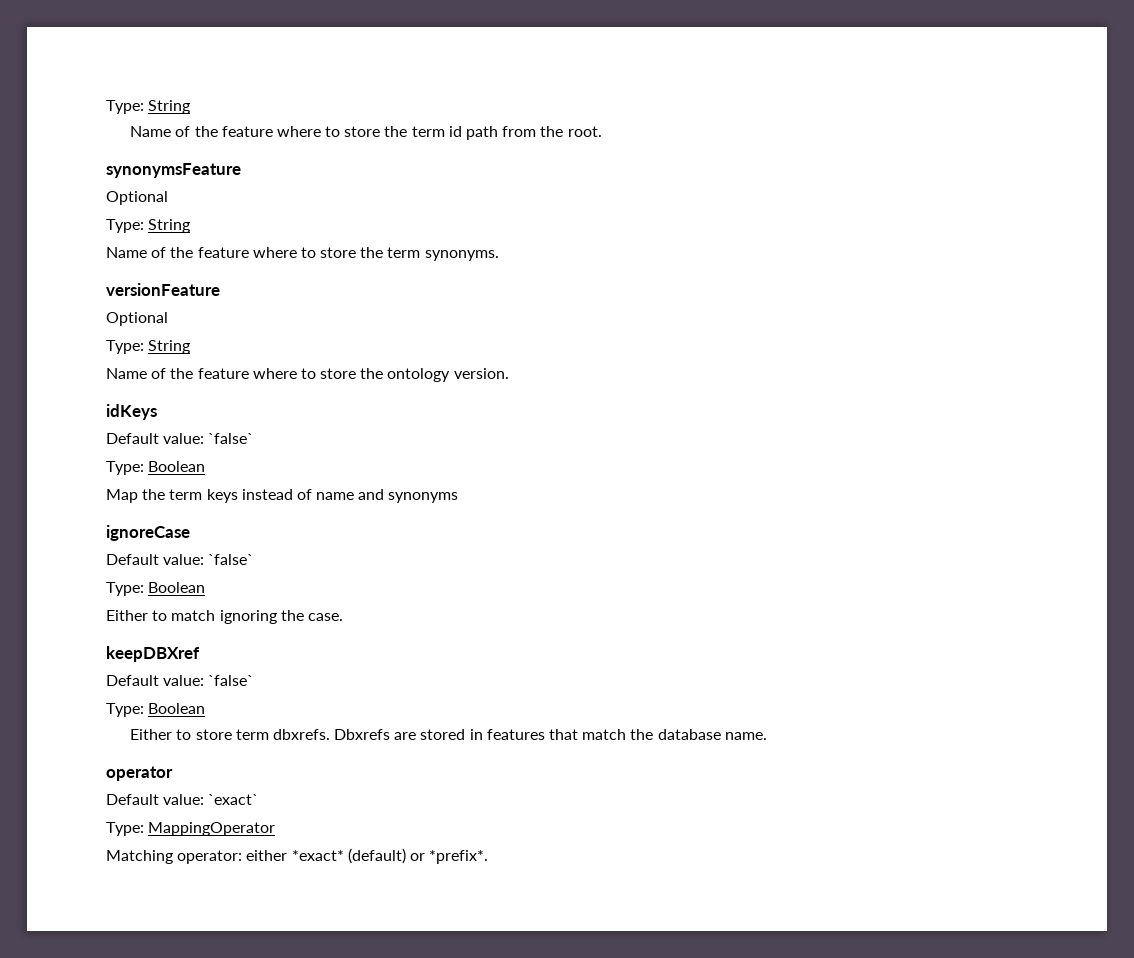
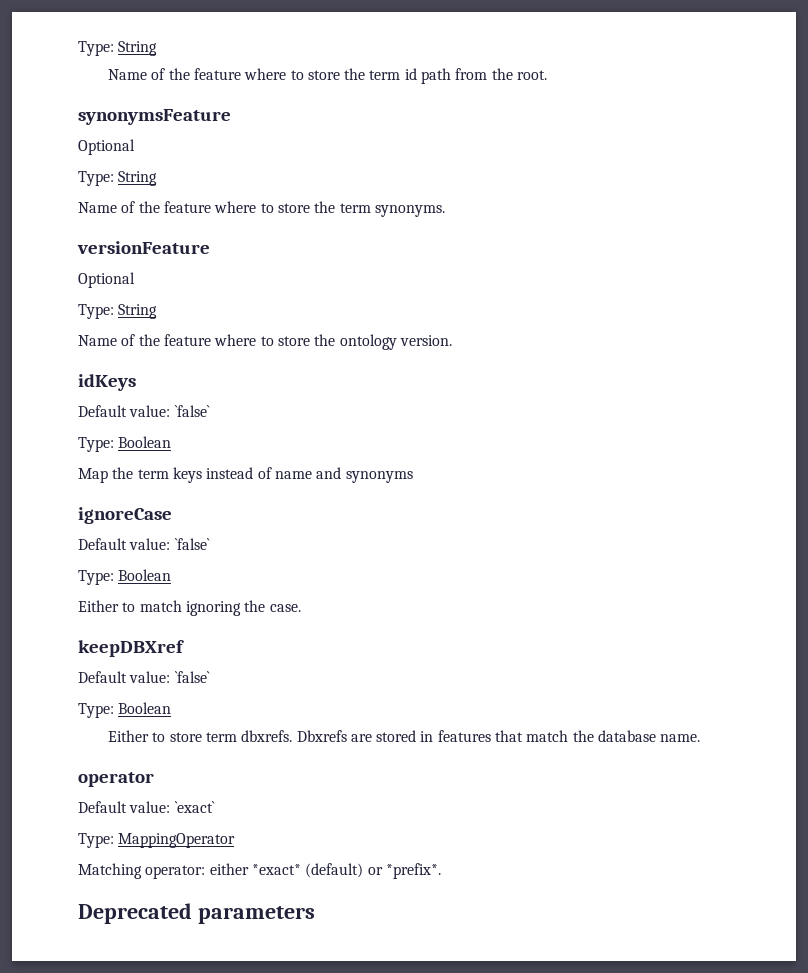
+ Deprecated parameters

